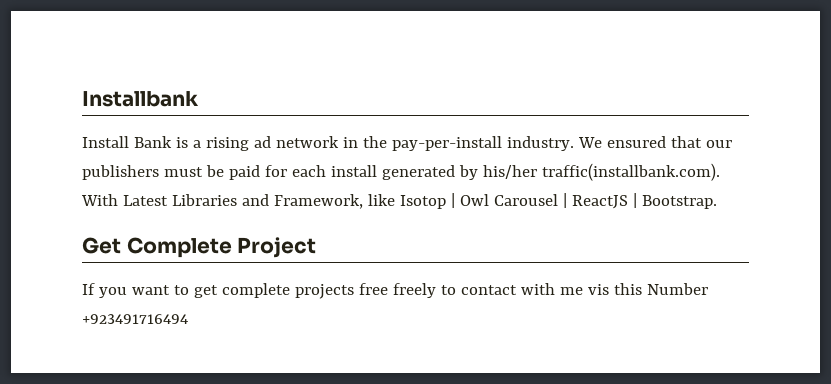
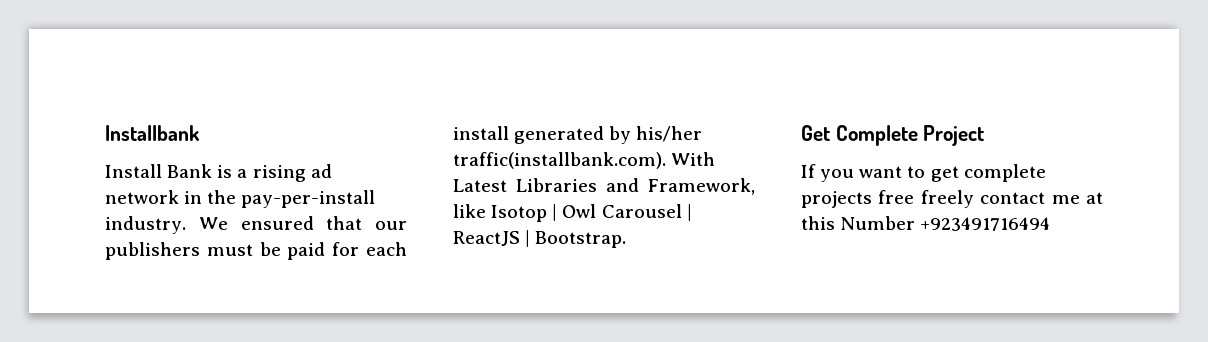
- If you want to get complete projects free freely to contact with me vis this Number +923491716494
+ If you want to get complete projects free freely contact me at this Number +923491716494

